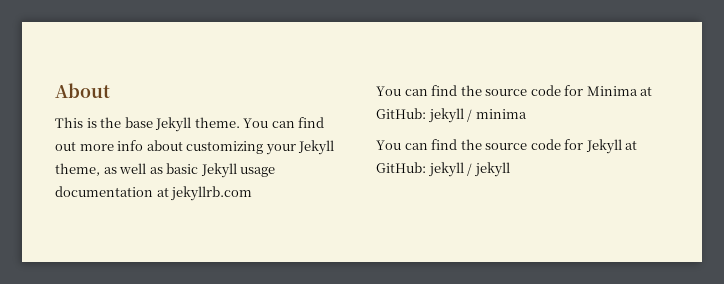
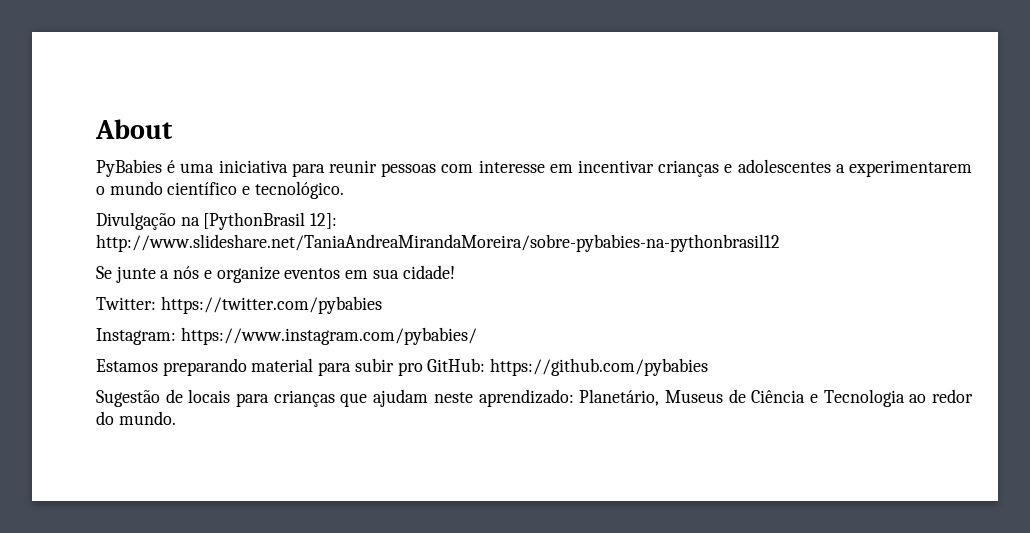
- This is the base Jekyll theme. You can find out more info about customizing your Jekyll theme, as well as basic Jekyll usage documentation at jekyllrb.com
- You can find the source code for Minima at GitHub: jekyll / minima
- You can find the source code for Jekyll at GitHub: jekyll / jekyll
+ PyBabies é uma iniciativa para reunir pessoas com interesse em incentivar crianças e adolescentes a experimentarem o mundo científico e tecnológico.
+ Divulgação na [PythonBrasil 12]: http://www.slideshare.net/TaniaAndreaMirandaMoreira/sobre-pybabies-na-pythonbrasil12
+ Se junte a nós e organize eventos em sua cidade!
+ Twitter: https://twitter.com/pybabies
+ Instagram: https://www.instagram.com/pybabies/
+ Estamos preparando material para subir pro GitHub: https://github.com/pybabies
+ Sugestão de locais para crianças que ajudam neste aprendizado: Planetário, Museus de Ciência e Tecnologia ao redor do mundo.

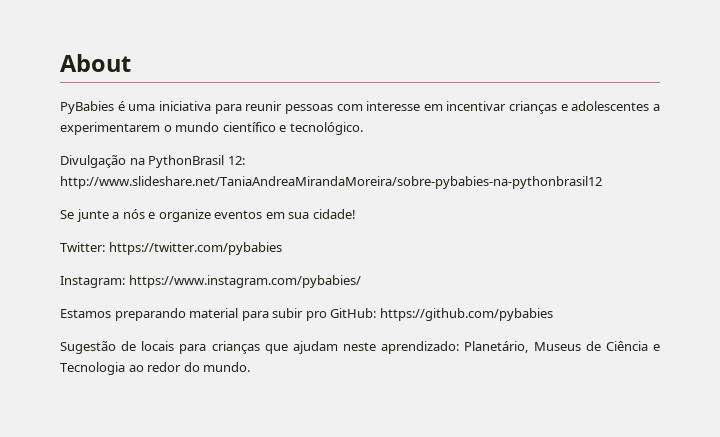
- Divulgação na [PythonBrasil 12]: http://www.slideshare.net/TaniaAndreaMirandaMoreira/sobre-pybabies-na-pythonbrasil12
+ Divulgação na PythonBrasil 12: http://www.slideshare.net/TaniaAndreaMirandaMoreira/sobre-pybabies-na-pythonbrasil12

